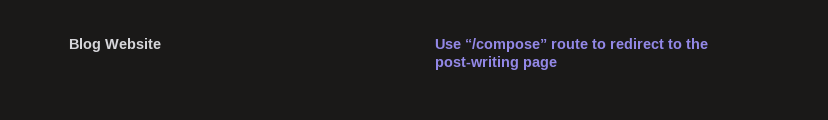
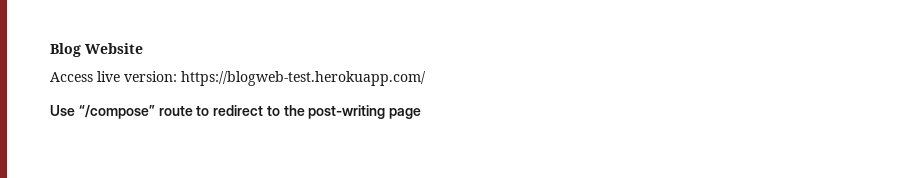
+ Access live version: https://blogweb-test.herokuapp.com/

